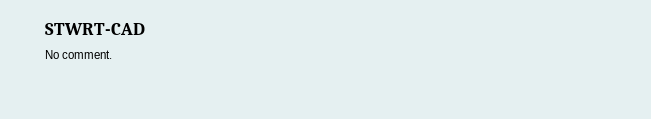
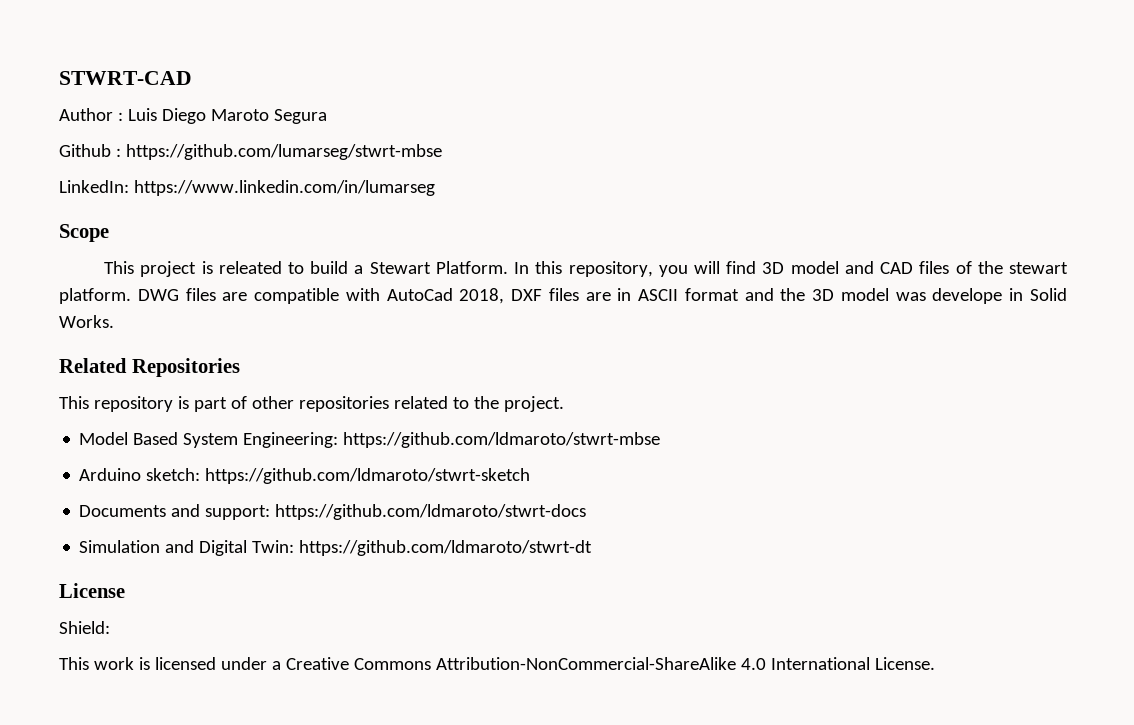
- No comment.
+ Author : Luis Diego Maroto Segura
+ Github : https://github.com/lumarseg/stwrt-mbse
+ LinkedIn: https://www.linkedin.com/in/lumarseg
+ Scope
+ This project is releated to build a Stewart Platform. In this repository, you will find 3D model and CAD files of the stewart platform. DWG files are compatible with AutoCad 2018, DXF files are in ASCII format and the 3D model was develope in Solid Works.
+ Related Repositories
+ This repository is part of other repositories related to the project.
+ Model Based System Engineering: https://github.com/ldmaroto/stwrt-mbse
+ Arduino sketch: https://github.com/ldmaroto/stwrt-sketch
+ Documents and support: https://github.com/ldmaroto/stwrt-docs
+ Simulation and Digital Twin: https://github.com/ldmaroto/stwrt-dt
+ License
+ Shield:
+ This work is licensed under a Creative Commons Attribution-NonCommercial-ShareAlike 4.0 International License.

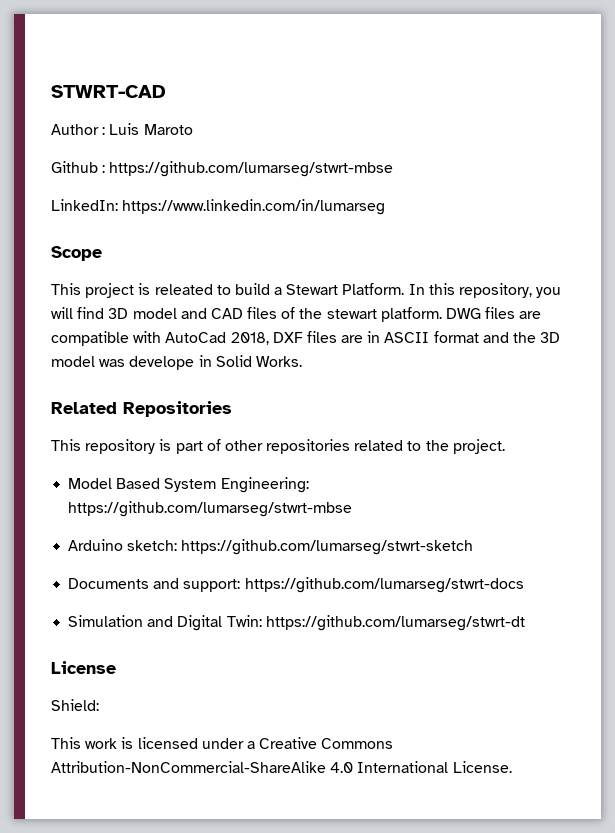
- Author : Luis Diego Maroto Segura
+ Author : Luis Maroto
- Model Based System Engineering: https://github.com/ldmaroto/stwrt-mbse
+ Model Based System Engineering: https://github.com/lumarseg/stwrt-mbse
- Arduino sketch: https://github.com/ldmaroto/stwrt-sketch
+ Arduino sketch: https://github.com/lumarseg/stwrt-sketch
- Documents and support: https://github.com/ldmaroto/stwrt-docs
+ Documents and support: https://github.com/lumarseg/stwrt-docs
- Simulation and Digital Twin: https://github.com/ldmaroto/stwrt-dt
+ Simulation and Digital Twin: https://github.com/lumarseg/stwrt-dt

